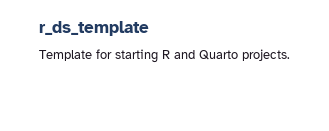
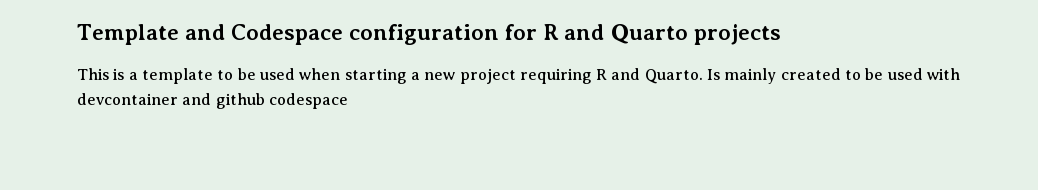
- r_ds_template
- Template for starting R and Quarto projects.
+ Template and Codespace configuration for R and Quarto projects
+ This is a template to be used when starting a new project requiring R and Quarto. Is mainly created to be used with devcontainer and github codespace

